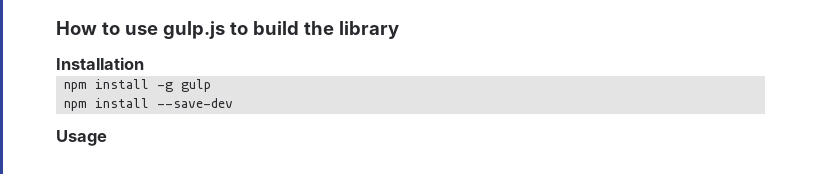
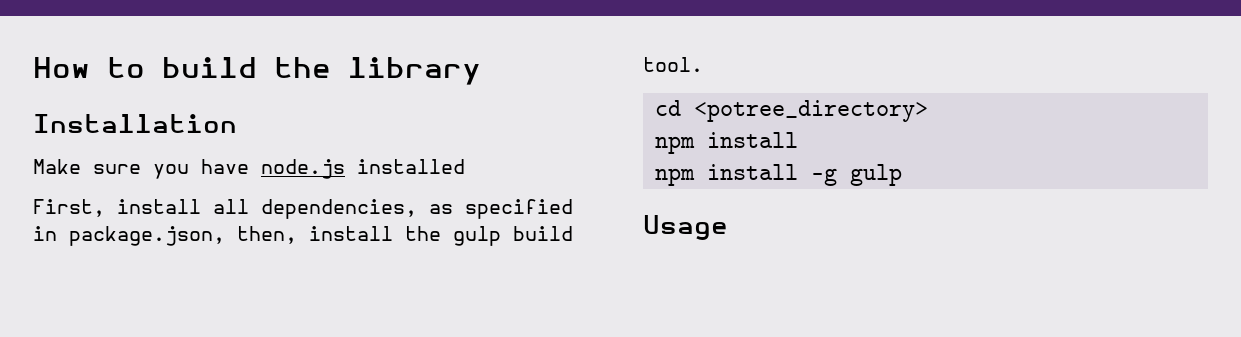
- How to use gulp.js to build the library
+ How to build the library
+ Make sure you have node.js installed
+ First, install all dependencies, as specified in package.json, then, install the gulp build tool.
+ cd <potree_directory>
+ npm install
- npm install --save-dev

